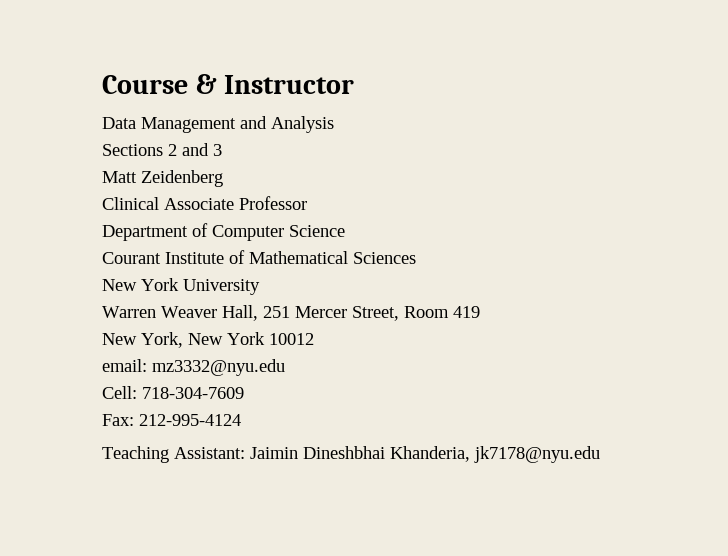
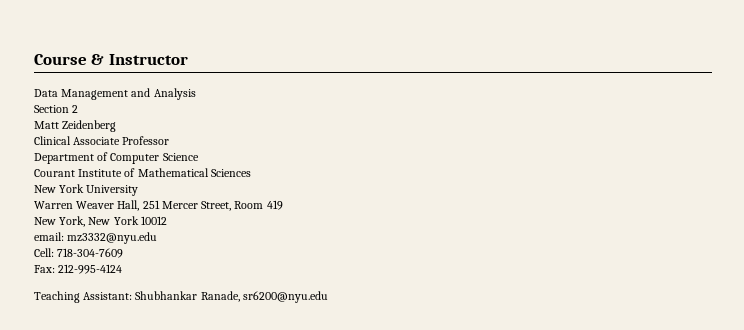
- Sections 2 and 3
+ Section 2
- Teaching Assistant: Jaimin Dineshbhai Khanderia, jk7178@nyu.edu
+ Teaching Assistant: Shubhankar Ranade, sr6200@nyu.edu

